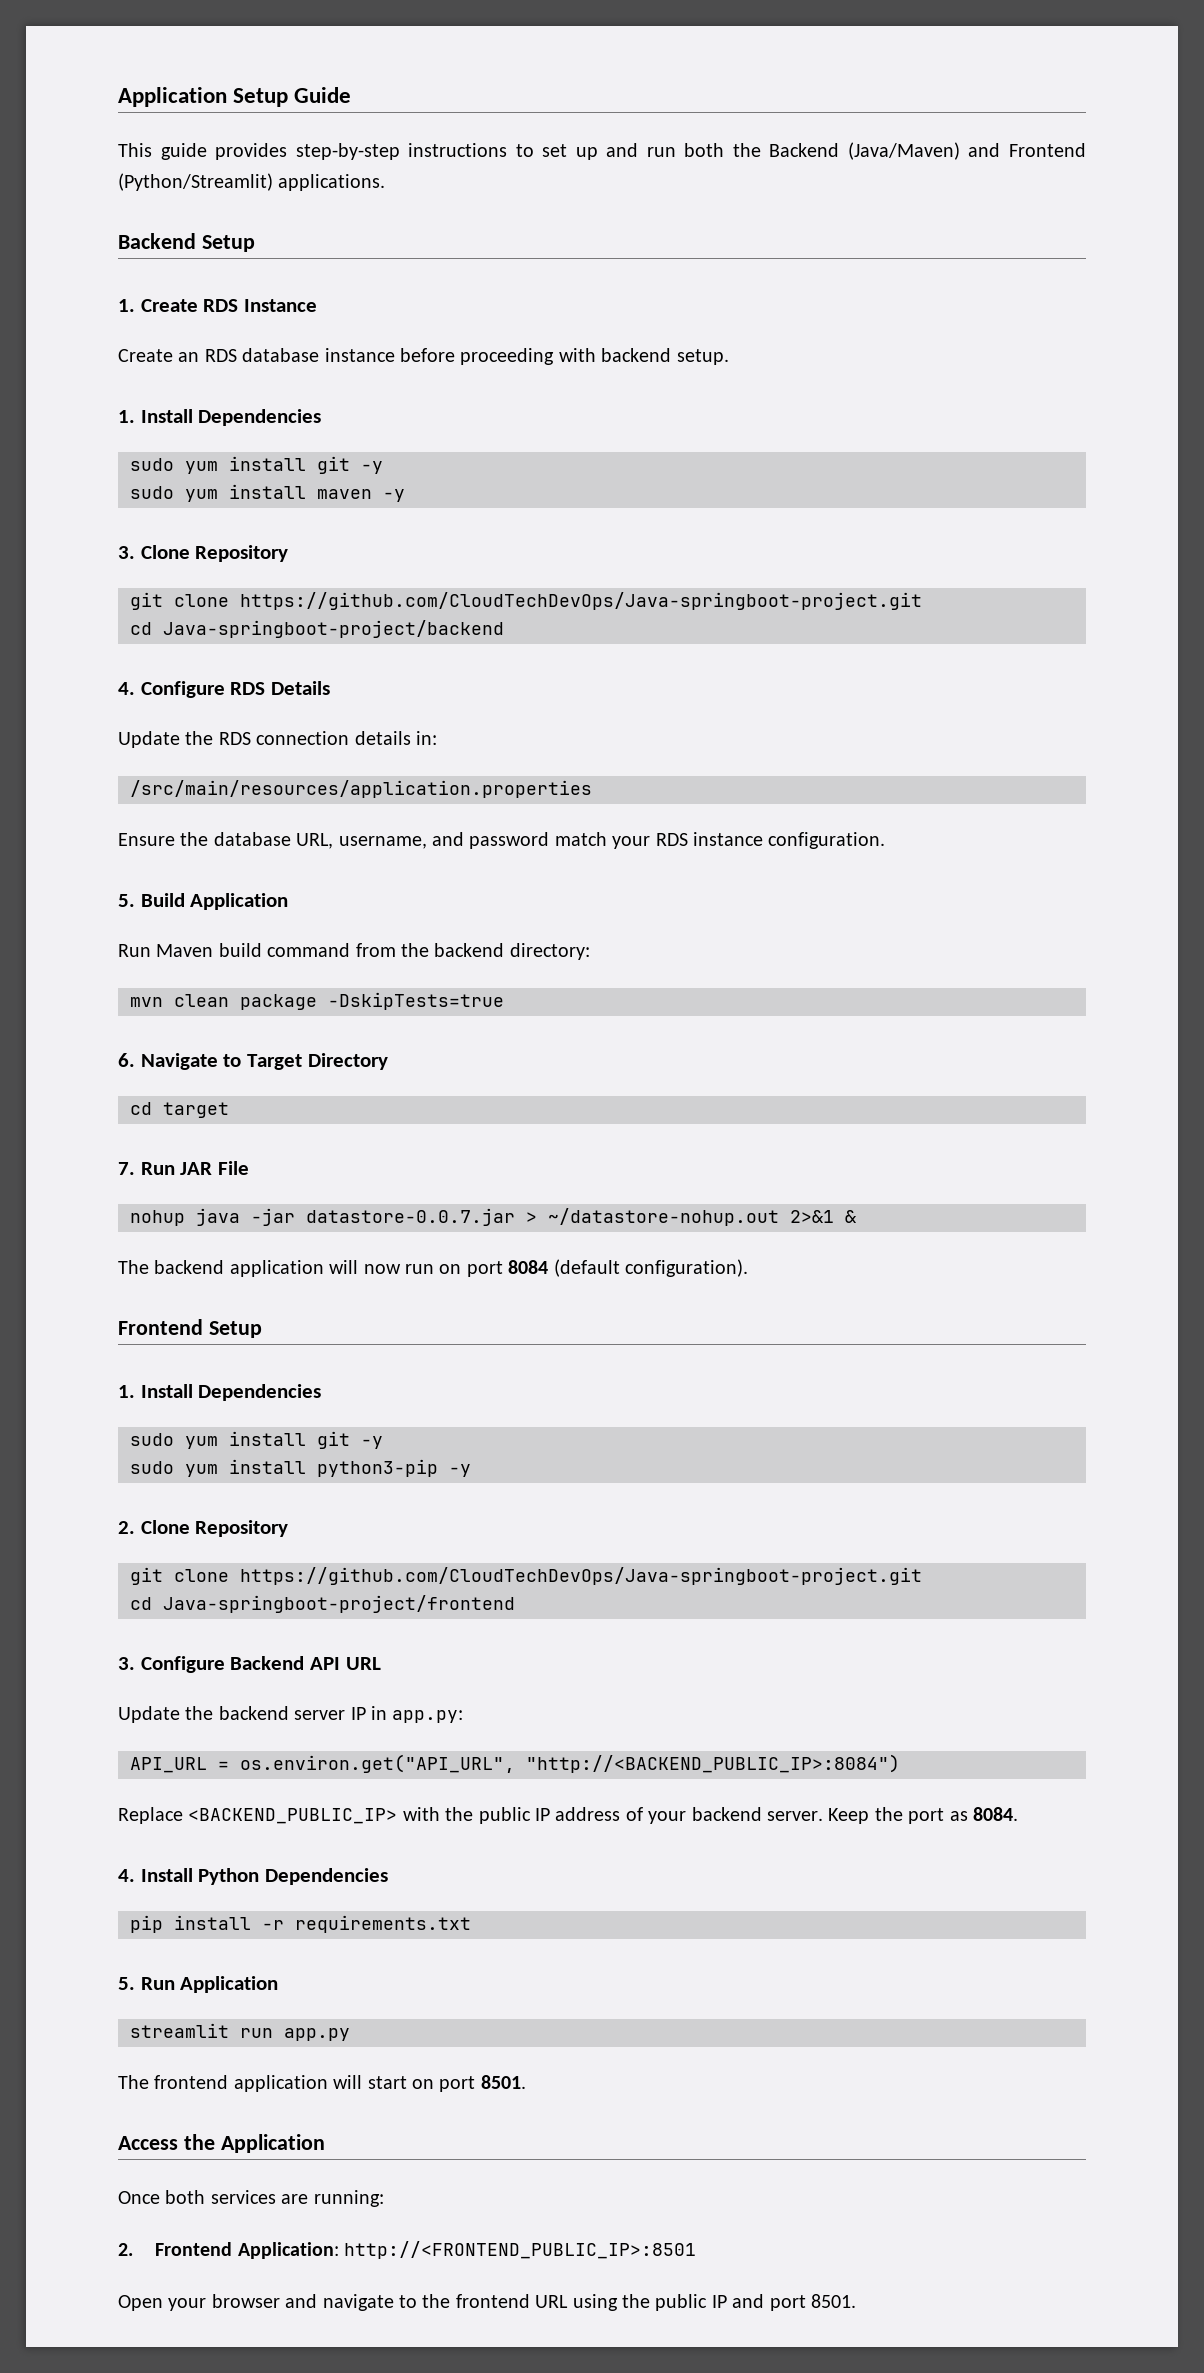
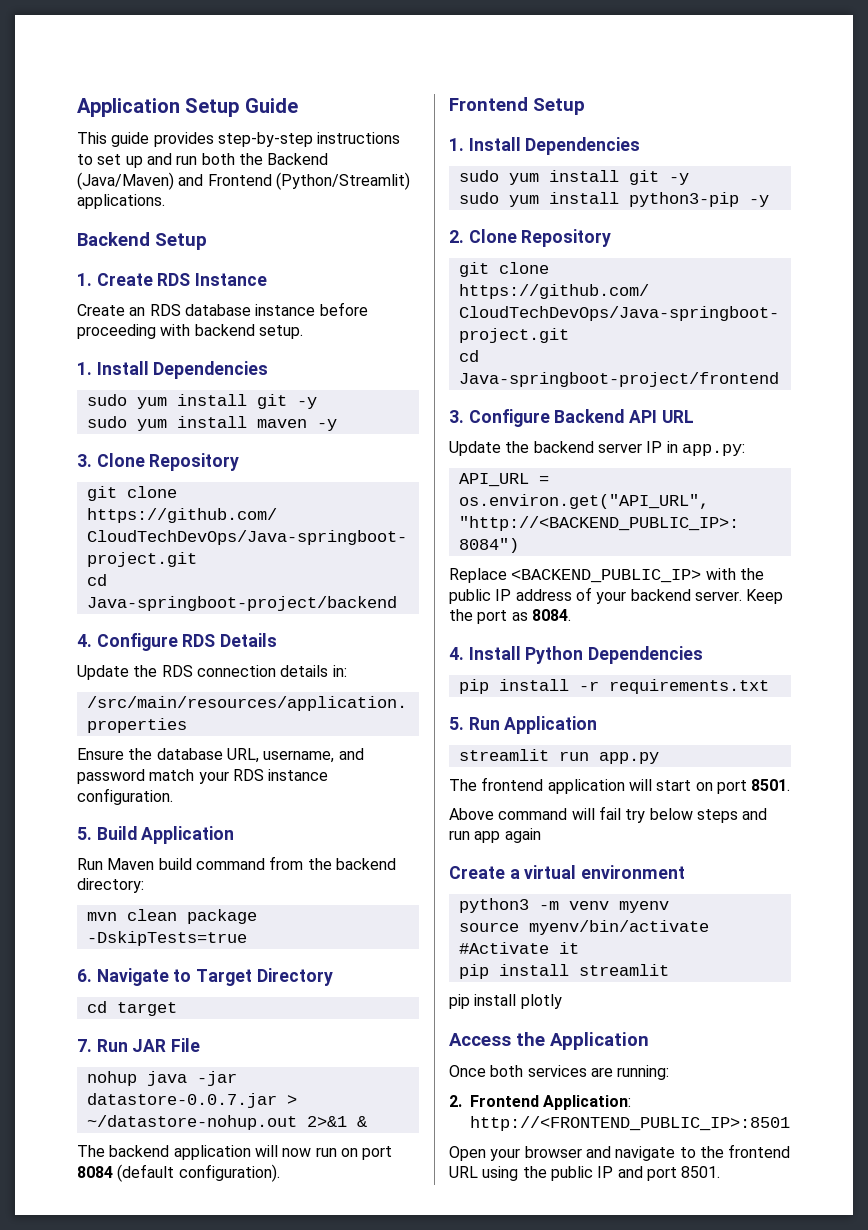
+ Above command will fail try below steps and run app again
+ Create a virtual environment
+ python3 -m venv myenv
+ source myenv/bin/activate #Activate it
+ pip install streamlit
+ pip install plotly

